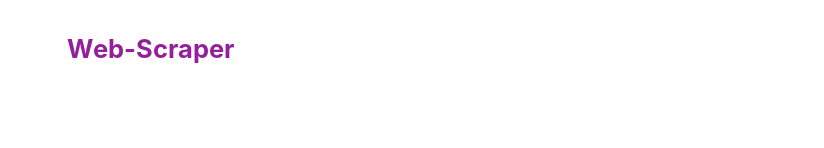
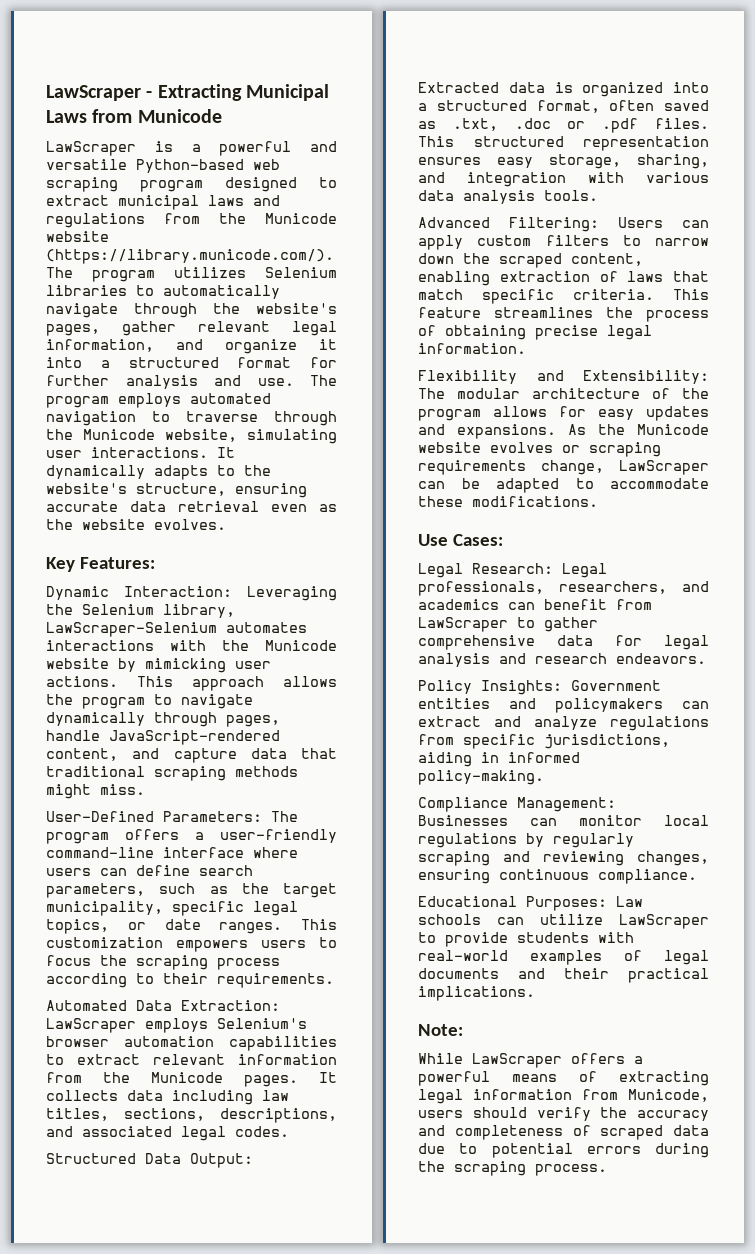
- Web-Scraper
+ LawScraper - Extracting Municipal Laws from Municode
+ LawScraper is a powerful and versatile Python-based web scraping program designed to extract municipal laws and regulations from the Municode website (https://library.municode.com/). The program utilizes Selenium libraries to automatically navigate through the website's pages, gather relevant legal information, and organize it into a structured format for further analysis and use. The program employs automated navigation to traverse through the Municode website, simulating user interactions. It dynamically adapts to the website's structure, ensuring accurate data retrieval even as the website evolves.
+ Key Features:
+ Dynamic Interaction: Leveraging the Selenium library, LawScraper-Selenium automates interactions with the Municode website by mimicking user actions. This approach allows the program to navigate dynamically through pages, handle JavaScript-rendered content, and capture data that traditional scraping methods might miss.
+ User-Defined Parameters: The program offers a user-friendly command-line interface where users can define search parameters, such as the target municipality, specific legal topics, or date ranges. This customization empowers users to focus the scraping process according to their requirements.
+ Automated Data Extraction: LawScraper employs Selenium's browser automation capabilities to extract relevant information from the Municode pages. It collects data including law titles, sections, descriptions, and associated legal codes.
+ Structured Data Output: Extracted data is organized into a structured format, often saved as .txt, .doc or .pdf files. This structured representation ensures easy storage, sharing, and integration with various data analysis tools.
+ Advanced Filtering: Users can apply custom filters to narrow down the scraped content, enabling extraction of laws that match specific criteria. This feature streamlines the process of obtaining precise legal information.
+ Flexibility and Extensibility: The modular architecture of the program allows for easy updates and expansions. As the Municode website evolves or scraping requirements change, LawScraper can be adapted to accommodate these modifications.
+ Use Cases:
+ Legal Research: Legal professionals, researchers, and academics can benefit from LawScraper to gather comprehensive data for legal analysis and research endeavors.
+ Policy Insights: Government entities and policymakers can extract and analyze regulations from specific jurisdictions, aiding in informed policy-making.
+ Compliance Management: Businesses can monitor local regulations by regularly scraping and reviewing changes, ensuring continuous compliance.
+ Educational Purposes: Law schools can utilize LawScraper to provide students with real-world examples of legal documents and their practical implications.
+ Note:
+ While LawScraper offers a powerful means of extracting legal information from Municode, users should verify the accuracy and completeness of scraped data due to potential errors during the scraping process.

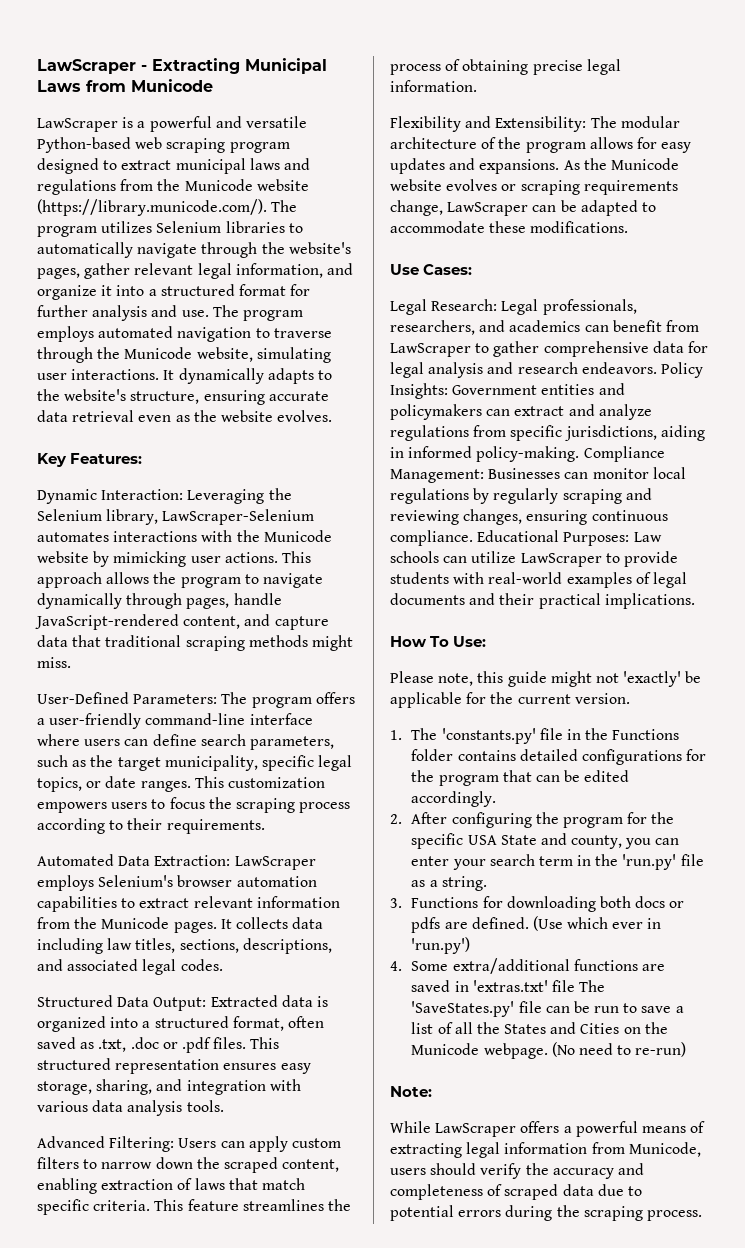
- Legal professionals, researchers, and academics can benefit from LawScraper to gather comprehensive data for legal analysis and research endeavors.
- Policy Insights:
+ Legal professionals, researchers, and academics can benefit from LawScraper to gather comprehensive data for legal analysis and research endeavors. Policy Insights:
- Government entities and policymakers can extract and analyze regulations from specific jurisdictions, aiding in informed policy-making.
- Compliance Management:
+ Government entities and policymakers can extract and analyze regulations from specific jurisdictions, aiding in informed policy-making. Compliance Management:
- Businesses can monitor local regulations by regularly scraping and reviewing changes, ensuring continuous compliance.
- Educational Purposes:
+ Businesses can monitor local regulations by regularly scraping and reviewing changes, ensuring continuous compliance. Educational Purposes:
+ How To Use:
+ Please note, this guide might not 'exactly' be applicable for the current version.
+ 1. The 'constants.py' file in the Functions folder contains detailed configurations for the program that can be edited accordingly.
+ 2. After configuring the program for the specific USA State and county, you can enter your search term in the 'run.py' file as a string.
+ 3. Functions for downloading both docs or pdfs are defined. (Use which ever in 'run.py')
+ 4. Some extra/additional functions are saved in 'extras.txt' file The 'SaveStates.py' file can be run to save a list of all the States and Cities on the Municode webpage. (No need to re-run)

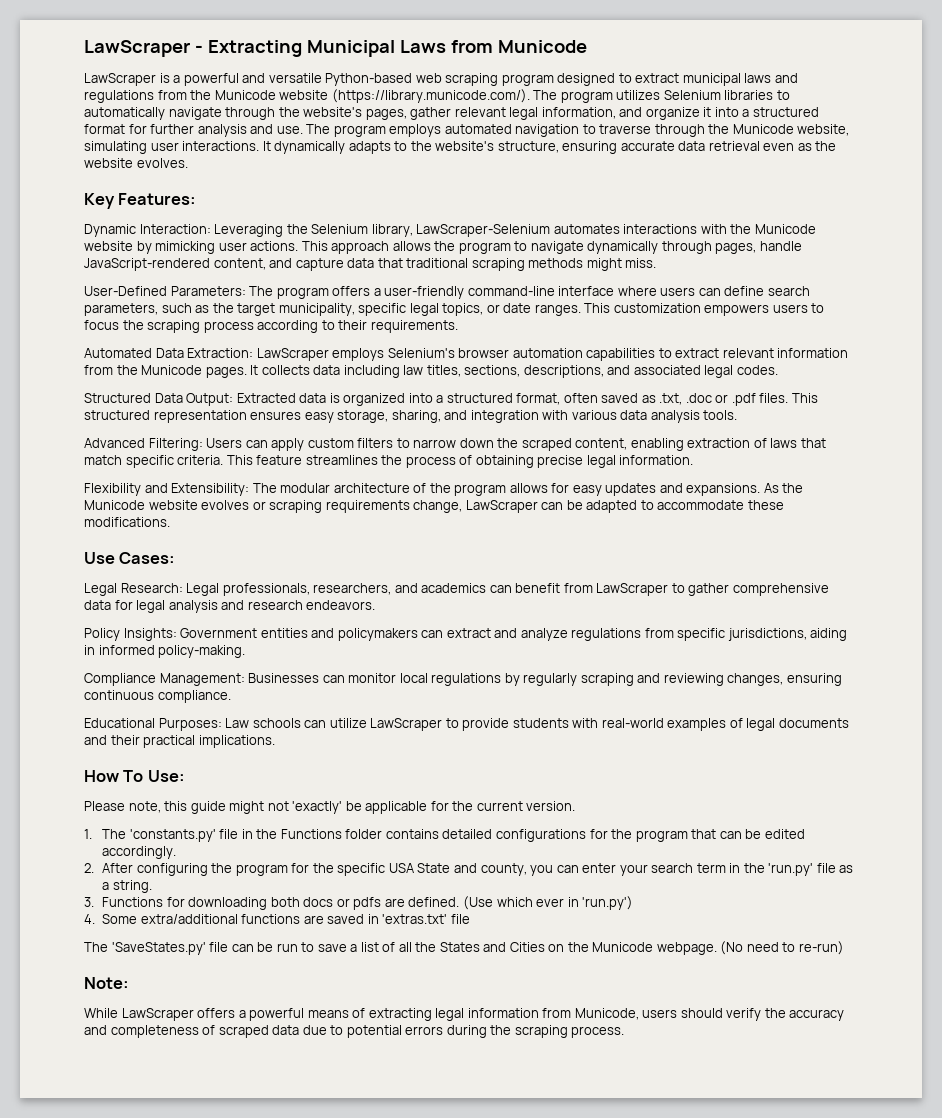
- Legal professionals, researchers, and academics can benefit from LawScraper to gather comprehensive data for legal analysis and research endeavors. Policy Insights:
+ Legal professionals, researchers, and academics can benefit from LawScraper to gather comprehensive data for legal analysis and research endeavors.
+ Policy Insights:
- Government entities and policymakers can extract and analyze regulations from specific jurisdictions, aiding in informed policy-making. Compliance Management:
+ Government entities and policymakers can extract and analyze regulations from specific jurisdictions, aiding in informed policy-making.
+ Compliance Management:
- Businesses can monitor local regulations by regularly scraping and reviewing changes, ensuring continuous compliance. Educational Purposes:
+ Businesses can monitor local regulations by regularly scraping and reviewing changes, ensuring continuous compliance.
+ Educational Purposes:
- 4. Some extra/additional functions are saved in 'extras.txt' file The 'SaveStates.py' file can be run to save a list of all the States and Cities on the Municode webpage.
+ 4. Some extra/additional functions are saved in 'extras.txt' file
+ The 'SaveStates.py' file can be run to save a list of all the States and Cities on the Municode webpage.

